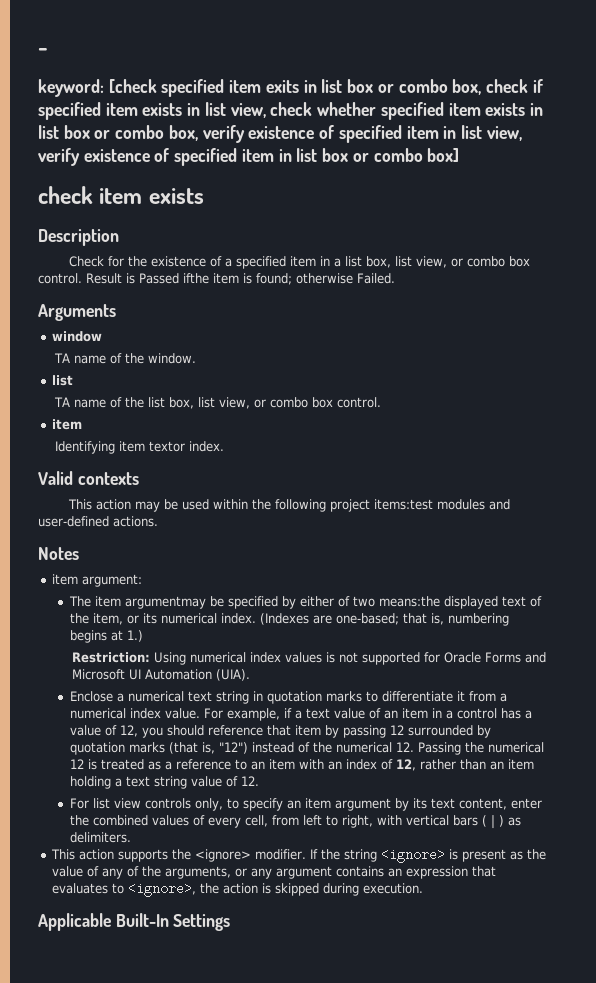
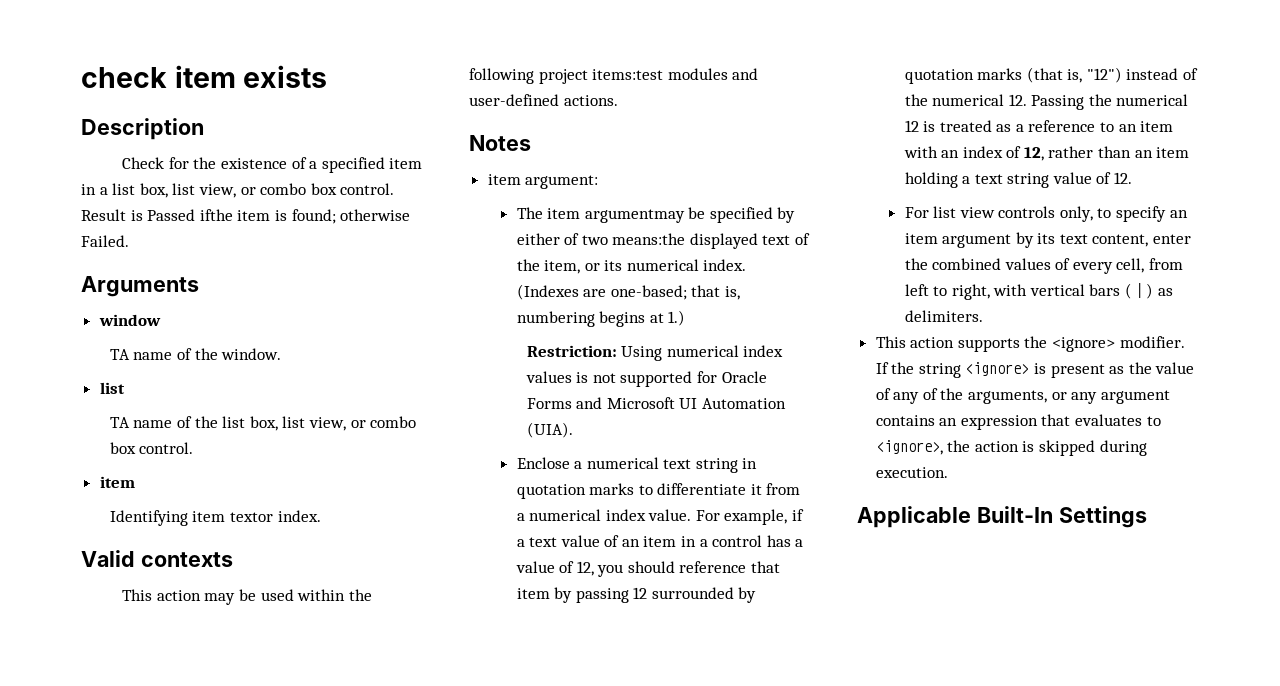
- -
- keyword: [check specified item exits in list box or combo box, check if specified item exists in list view, check whether specified item exists in list box or combo box, verify existence of specified item in list view, verify existence of specified item in list box or combo box]

